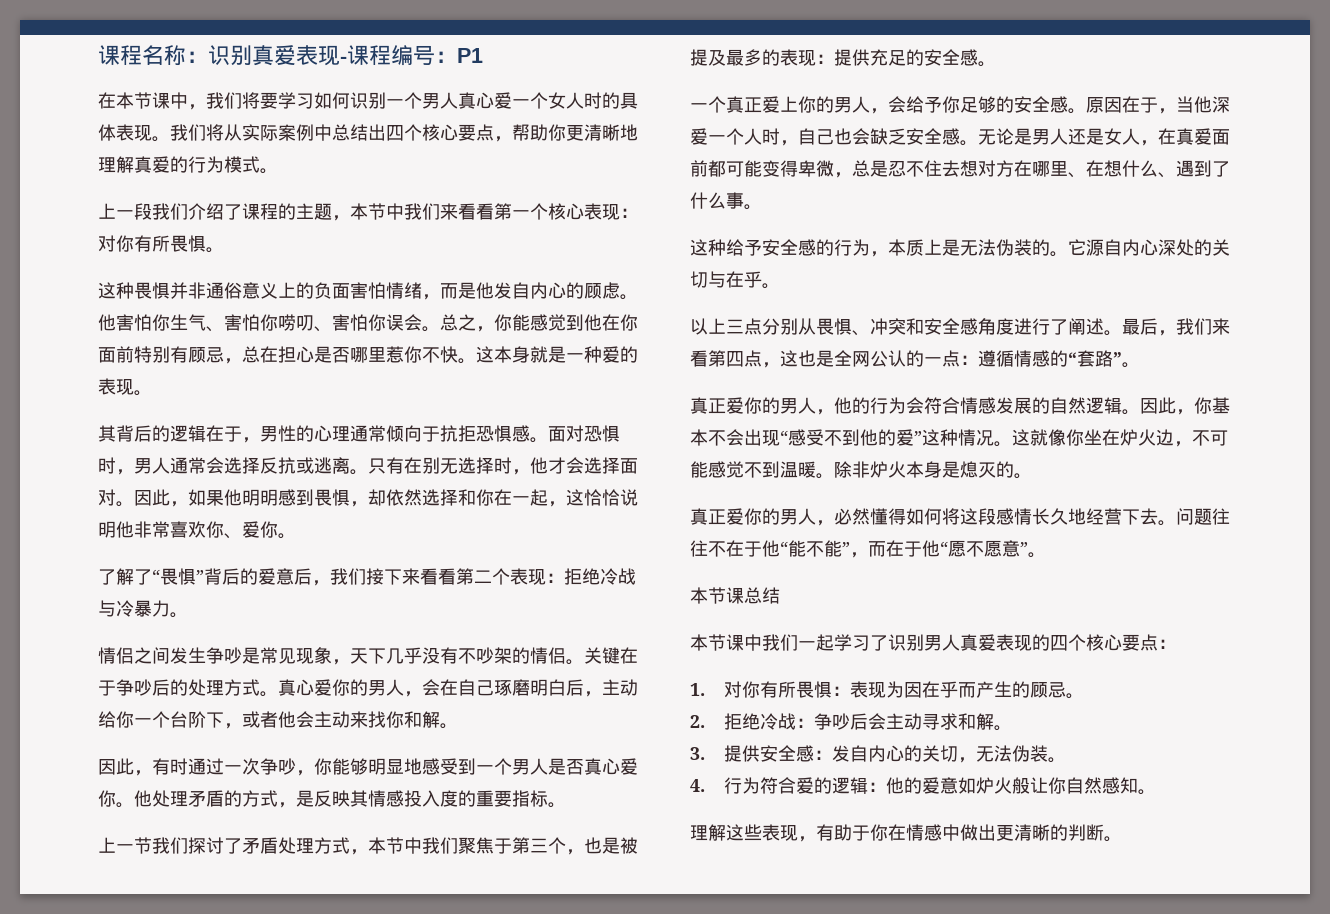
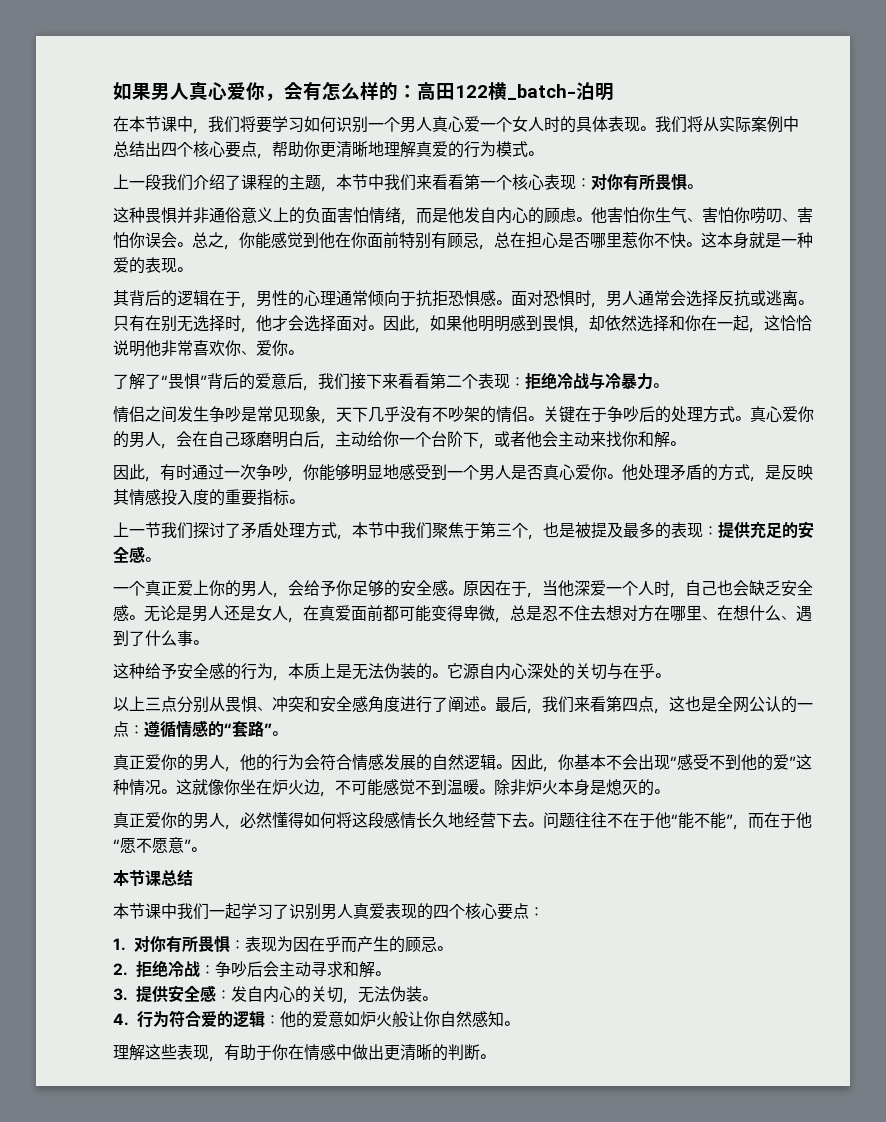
- 课程名称：识别真爱表现-课程编号：P1
+ 如果男人真心爱你，会有怎么样的：高田122横_batch-泊明

